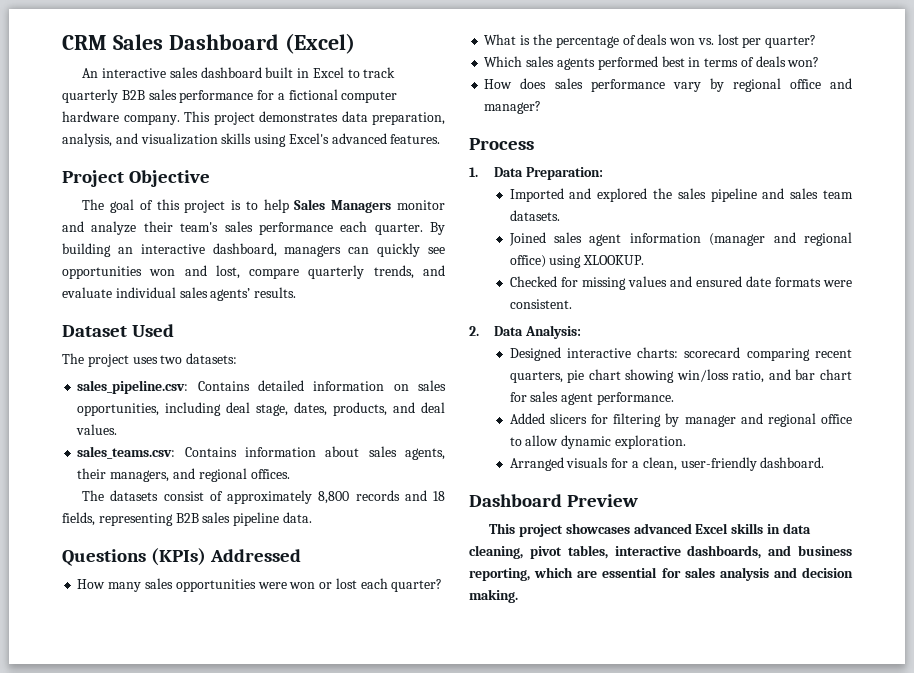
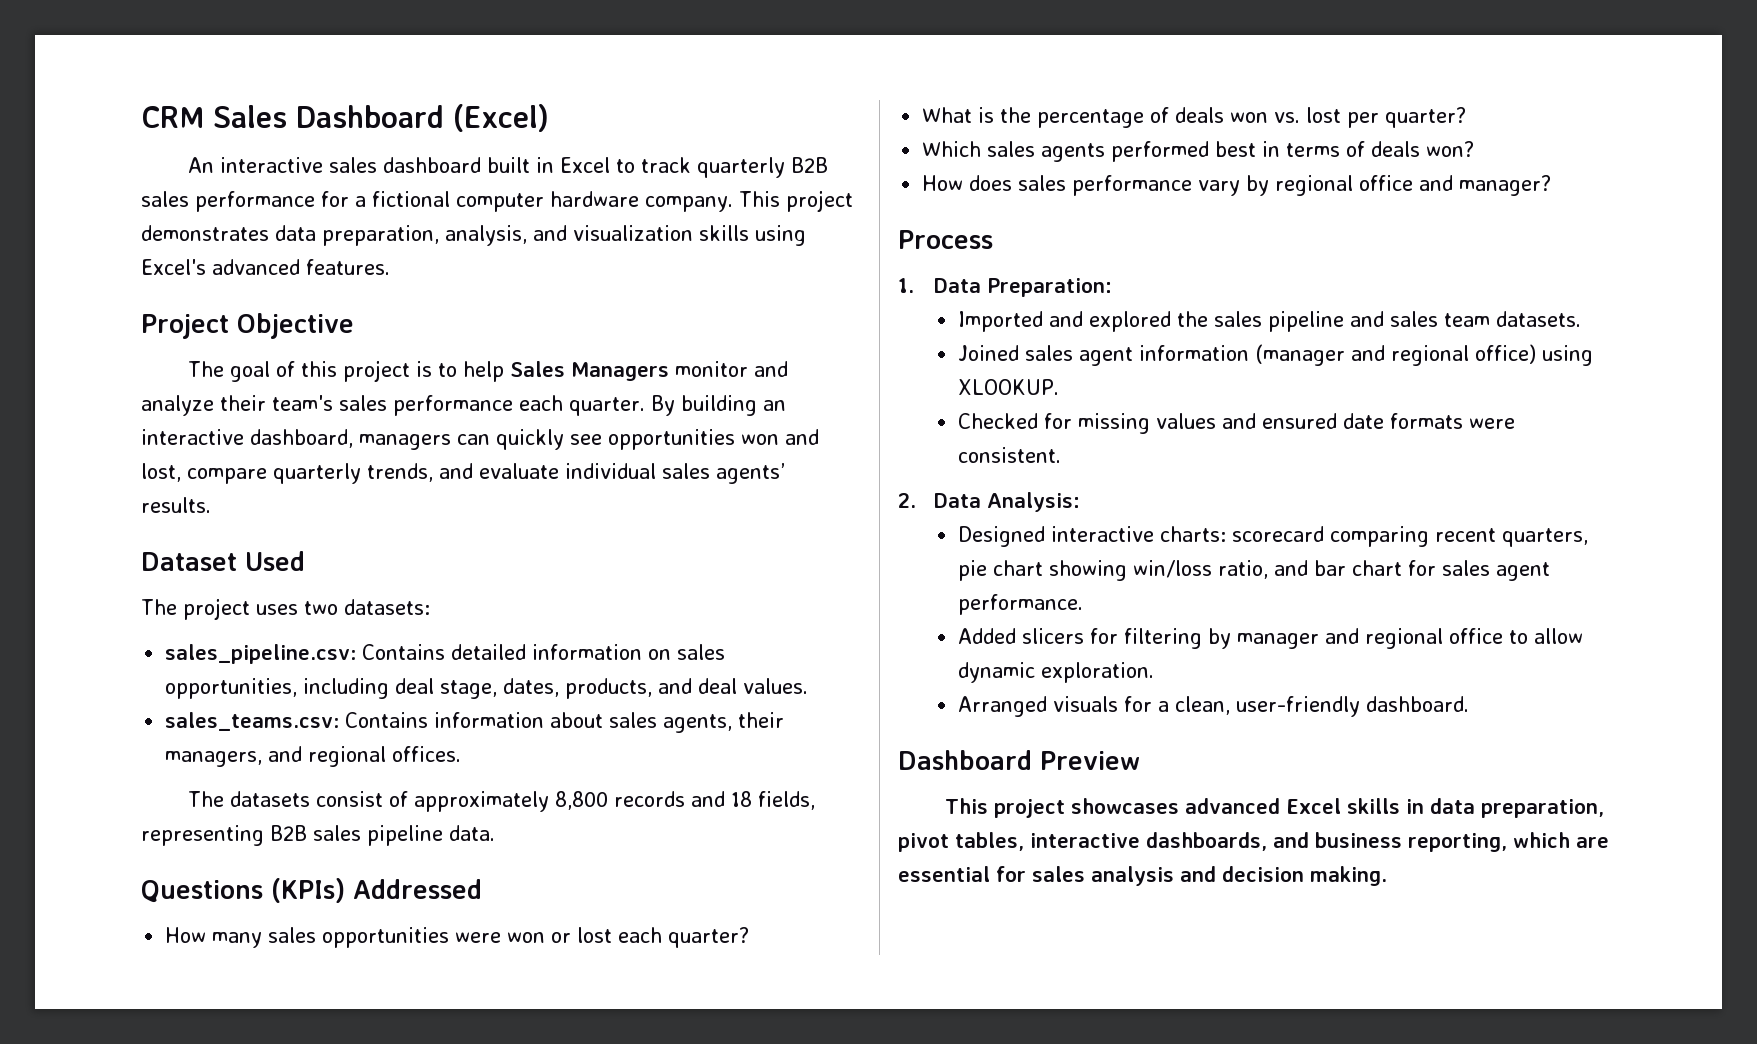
- This project showcases advanced Excel skills in data cleaning, pivot tables, interactive dashboards, and business reporting, which are essential for sales analysis and decision making.
+ This project showcases advanced Excel skills in data preparation, pivot tables, interactive dashboards, and business reporting, which are essential for sales analysis and decision making.

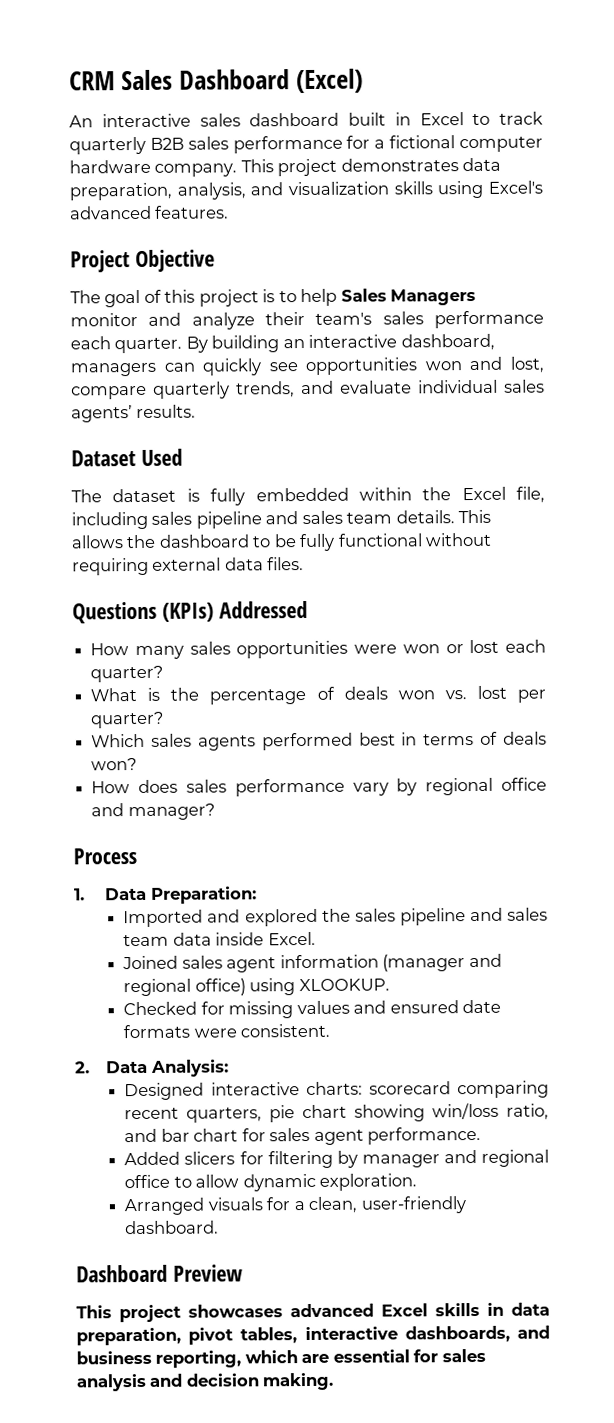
- The project uses two datasets:
- sales_pipeline.csv: Contains detailed information on sales opportunities, including deal stage, dates, products, and deal values.
- sales_teams.csv: Contains information about sales agents, their managers, and regional offices.
- The datasets consist of approximately 8,800 records and 18 fields, representing B2B sales pipeline data.
+ The dataset is fully embedded within the Excel file, including sales pipeline and sales team details. This allows the dashboard to be fully functional without requiring external data files.
- Imported and explored the sales pipeline and sales team datasets.
+ Imported and explored the sales pipeline and sales team data inside Excel.

